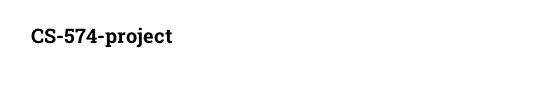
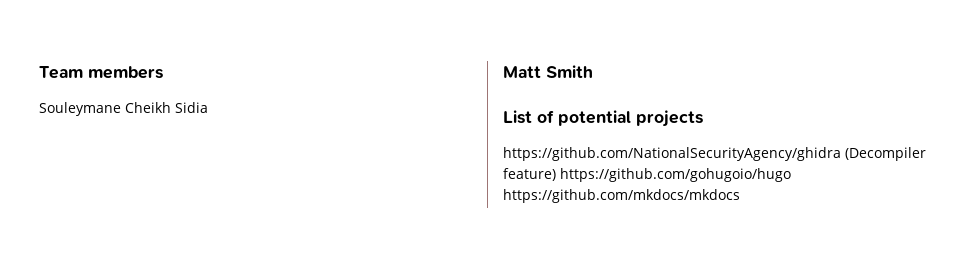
- CS-574-project
+ Team members
+ Souleymane Cheikh Sidia
+ Matt Smith
+ List of potential projects
+ https://github.com/NationalSecurityAgency/ghidra (Decompiler feature) https://github.com/gohugoio/hugo https://github.com/mkdocs/mkdocs

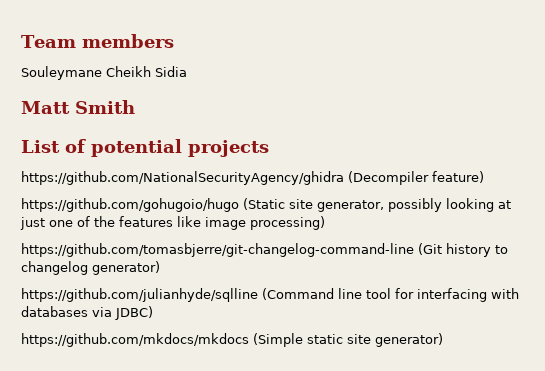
- https://github.com/NationalSecurityAgency/ghidra (Decompiler feature) https://github.com/gohugoio/hugo https://github.com/mkdocs/mkdocs
+ https://github.com/NationalSecurityAgency/ghidra (Decompiler feature)
+ https://github.com/gohugoio/hugo (Static site generator, possibly looking at just one of the features like image processing)
+ https://github.com/tomasbjerre/git-changelog-command-line (Git history to changelog generator)
+ https://github.com/julianhyde/sqlline (Command line tool for interfacing with databases via JDBC)
+ https://github.com/mkdocs/mkdocs (Simple static site generator)

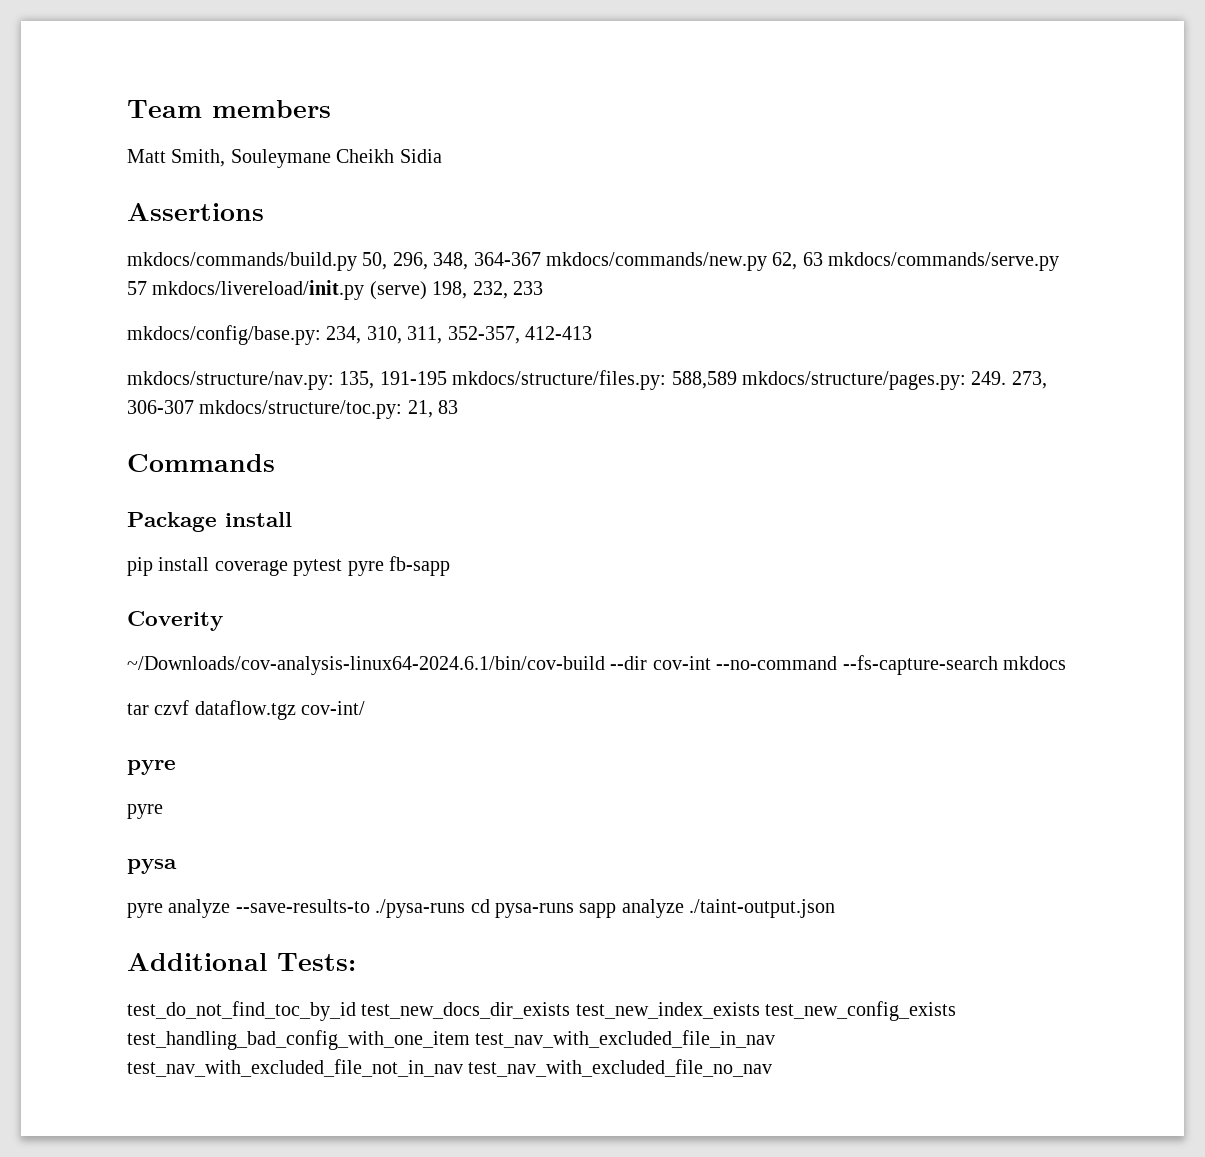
- Souleymane Cheikh Sidia
+ Matt Smith, Souleymane Cheikh Sidia
- Matt Smith
- List of potential projects
- https://github.com/NationalSecurityAgency/ghidra (Decompiler feature)
- https://github.com/gohugoio/hugo (Static site generator, possibly looking at just one of the features like image processing)
- https://github.com/tomasbjerre/git-changelog-command-line (Git history to changelog generator)
- https://github.com/julianhyde/sqlline (Command line tool for interfacing with databases via JDBC)
- https://github.com/mkdocs/mkdocs (Simple static site generator)
+ Assertions
+ mkdocs/commands/build.py 50, 296, 348, 364-367 mkdocs/commands/new.py 62, 63 mkdocs/commands/serve.py 57 mkdocs/livereload/init.py (serve) 198, 232, 233
+ mkdocs/config/base.py: 234, 310, 311, 352-357, 412-413
+ mkdocs/structure/nav.py: 135, 191-195 mkdocs/structure/files.py: 588,589 mkdocs/structure/pages.py: 249. 273, 306-307 mkdocs/structure/toc.py: 21, 83
+ Commands
+ Package install
+ pip install coverage pytest pyre fb-sapp
+ Coverity
+ ~/Downloads/cov-analysis-linux64-2024.6.1/bin/cov-build --dir cov-int --no-command --fs-capture-search mkdocs
+ tar czvf dataflow.tgz cov-int/
+ pyre
+ pyre
+ pysa
+ pyre analyze --save-results-to ./pysa-runs cd pysa-runs sapp analyze ./taint-output.json
+ Additional Tests:
+ test_do_not_find_toc_by_id test_new_docs_dir_exists test_new_index_exists test_new_config_exists test_handling_bad_config_with_one_item test_nav_with_excluded_file_in_nav test_nav_with_excluded_file_not_in_nav test_nav_with_excluded_file_no_nav

